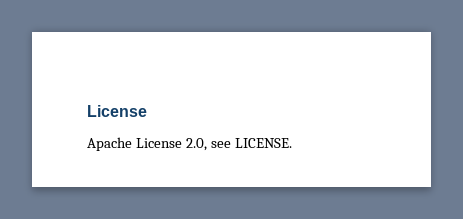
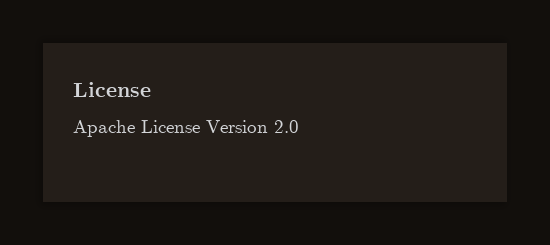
- Apache License 2.0, see LICENSE.
+ Apache License Version 2.0

